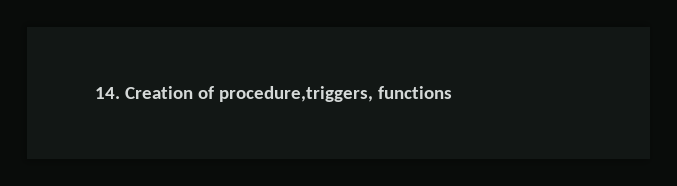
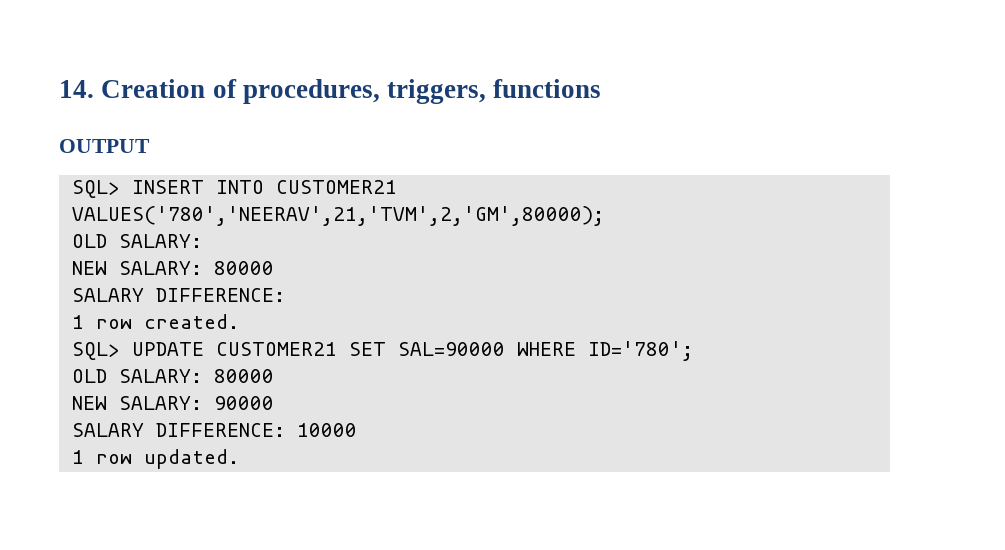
- 14. Creation of procedure,triggers, functions
+ 14. Creation of procedures, triggers, functions
+ OUTPUT
+ SQL> INSERT INTO CUSTOMER21 VALUES('780','NEERAV',21,'TVM',2,'GM',80000);
+ OLD SALARY:
+ NEW SALARY: 80000
+ SALARY DIFFERENCE:
+ 1 row created.
+ SQL> UPDATE CUSTOMER21 SET SAL=90000 WHERE ID='780';
+ OLD SALARY: 80000
+ NEW SALARY: 90000
+ SALARY DIFFERENCE: 10000
+ 1 row updated.

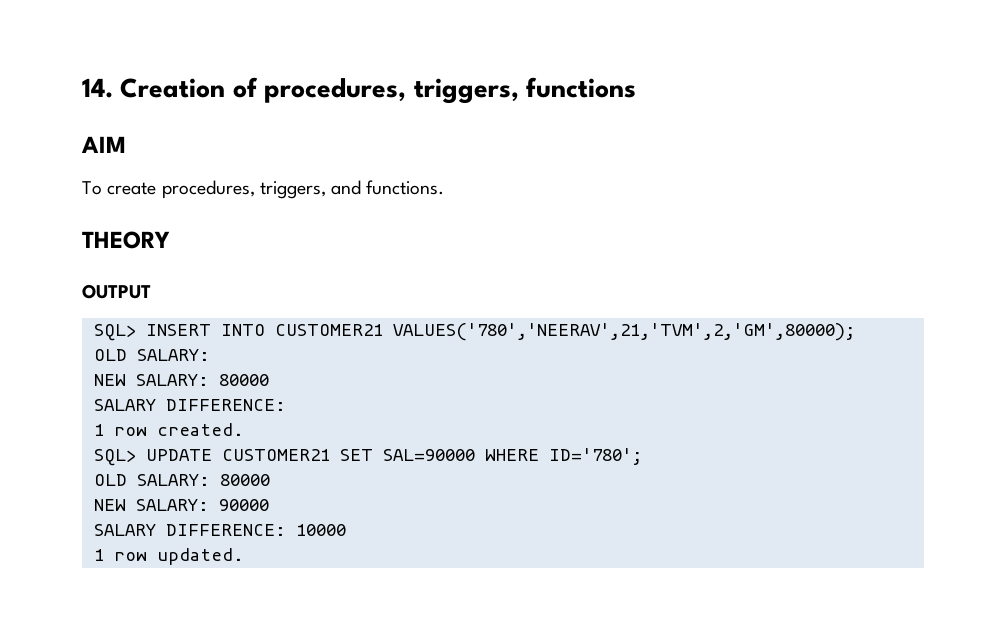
+ AIM
+ To create procedures, triggers, and functions.
+ THEORY

